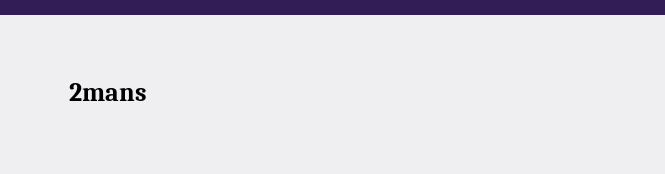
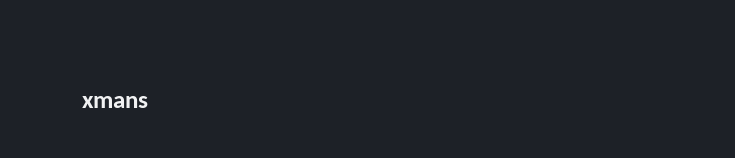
- 2mans
+ xmans

